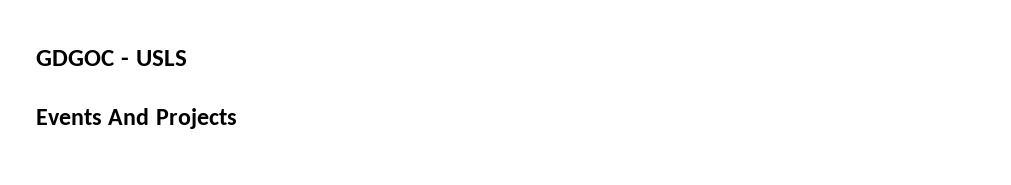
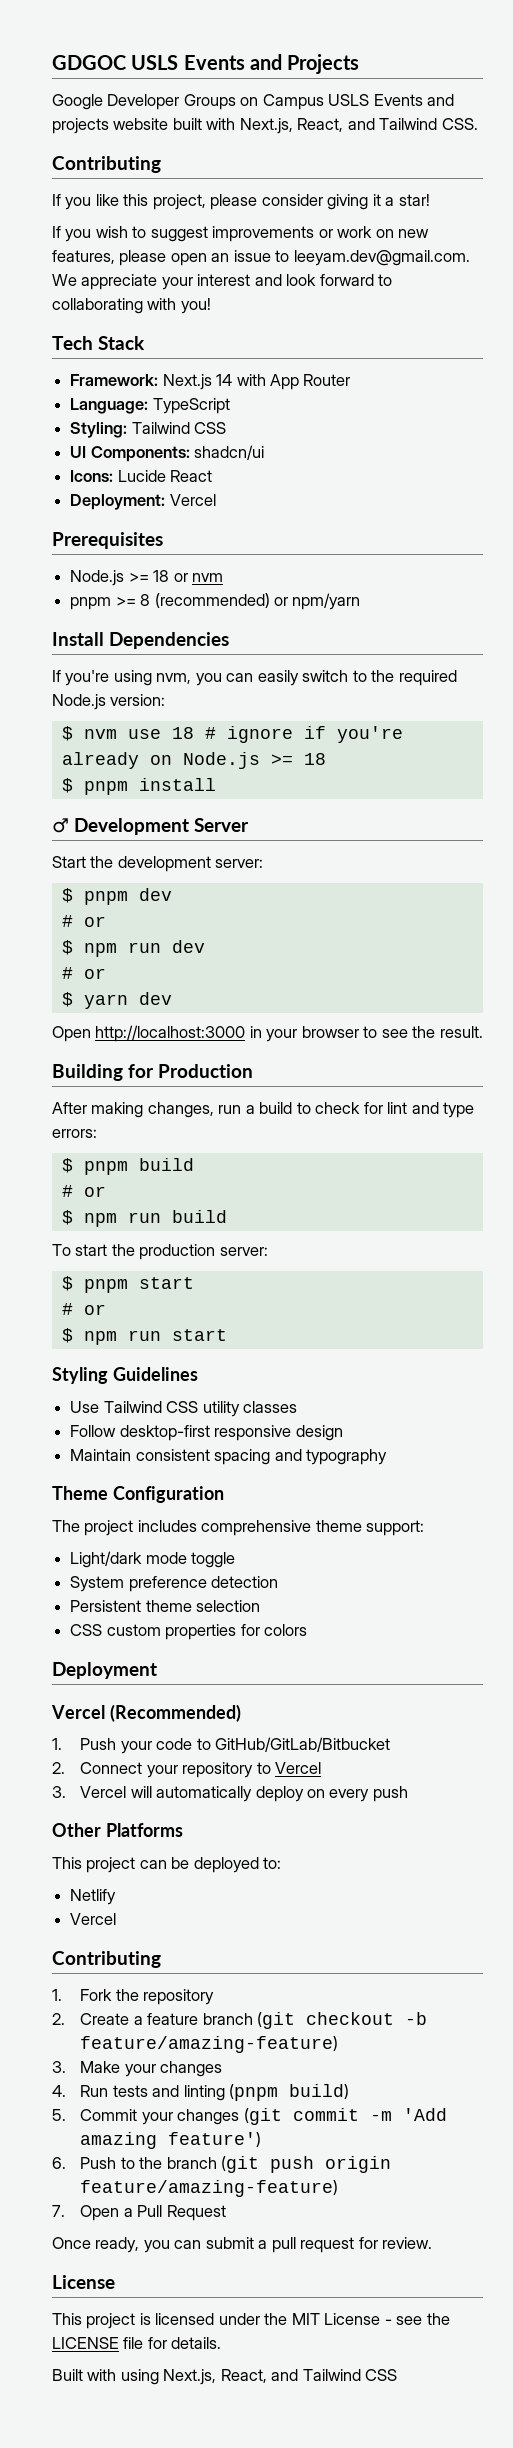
- GDGOC - USLS
- Events And Projects
+ GDGOC USLS Events and Projects
+ Google Developer Groups on Campus USLS Events and projects website built with Next.js, React, and Tailwind CSS.
+ Contributing
+ If you like this project, please consider giving it a star!
+ If you wish to suggest improvements or work on new features, please open an issue to leeyam.dev@gmail.com. We appreciate your interest and look forward to collaborating with you!
+ Tech Stack
+ Framework: Next.js 14 with App Router
+ Language: TypeScript
+ Styling: Tailwind CSS
+ UI Components: shadcn/ui
+ Icons: Lucide React
+ Deployment: Vercel
+ Prerequisites
+ Node.js >= 18 or nvm
+ pnpm >= 8 (recommended) or npm/yarn
+ Install Dependencies
+ If you're using nvm, you can easily switch to the required Node.js version:
+ $ nvm use 18 # ignore if you're already on Node.js >= 18
+ $ pnpm install
+ ♂ Development Server
+ Start the development server:
+ $ pnpm dev
+ # or
+ $ npm run dev
+ # or
+ $ yarn dev
+ Open http://localhost:3000 in your browser to see the result.
+ Building for Production
+ After making changes, run a build to check for lint and type errors:
+ $ pnpm build
+ # or
+ $ npm run build
+ To start the production server:
+ $ pnpm start
+ # or
+ $ npm run start
+ Styling Guidelines
+ Use Tailwind CSS utility classes
+ Follow desktop-first responsive design
+ Maintain consistent spacing and typography
+ Theme Configuration
+ The project includes comprehensive theme support:
+ Light/dark mode toggle
+ System preference detection
+ Persistent theme selection
+ CSS custom properties for colors
+ Deployment
+ Vercel (Recommended)
+ 1. Push your code to GitHub/GitLab/Bitbucket
+ 2. Connect your repository to Vercel
+ 3. Vercel will automatically deploy on every push
+ Other Platforms
+ This project can be deployed to:
+ Netlify
+ Vercel
+ Contributing
+ 1. Fork the repository
+ 2. Create a feature branch (git checkout -b feature/amazing-feature)
+ 3. Make your changes
+ 4. Run tests and linting (pnpm build)
+ 5. Commit your changes (git commit -m 'Add amazing feature')
+ 6. Push to the branch (git push origin feature/amazing-feature)
+ 7. Open a Pull Request
+ Once ready, you can submit a pull request for review.
+ License
+ This project is licensed under the MIT License - see the LICENSE file for details.
+ Built with using Next.js, React, and Tailwind CSS

